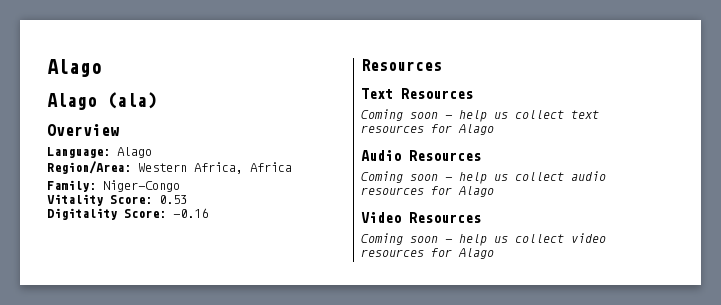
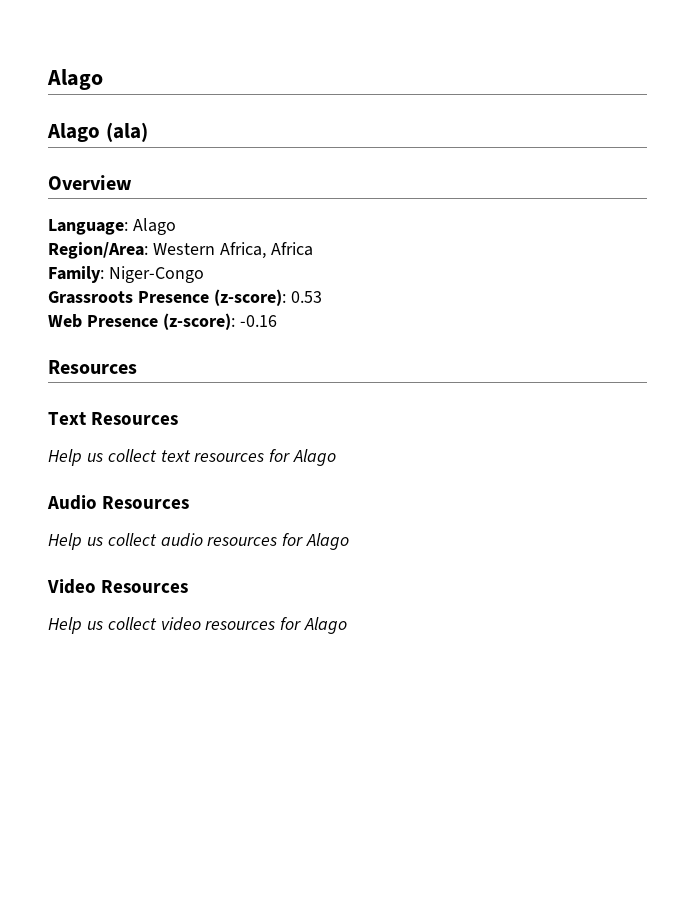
- Vitality Score: 0.53
- Digitality Score: -0.16
+ Grassroots Presence (z-score): 0.53
+ Web Presence (z-score): -0.16
- Coming soon - help us collect text resources for Alago
+ Help us collect text resources for Alago
- Coming soon - help us collect audio resources for Alago
+ Help us collect audio resources for Alago
- Coming soon - help us collect video resources for Alago
+ Help us collect video resources for Alago

